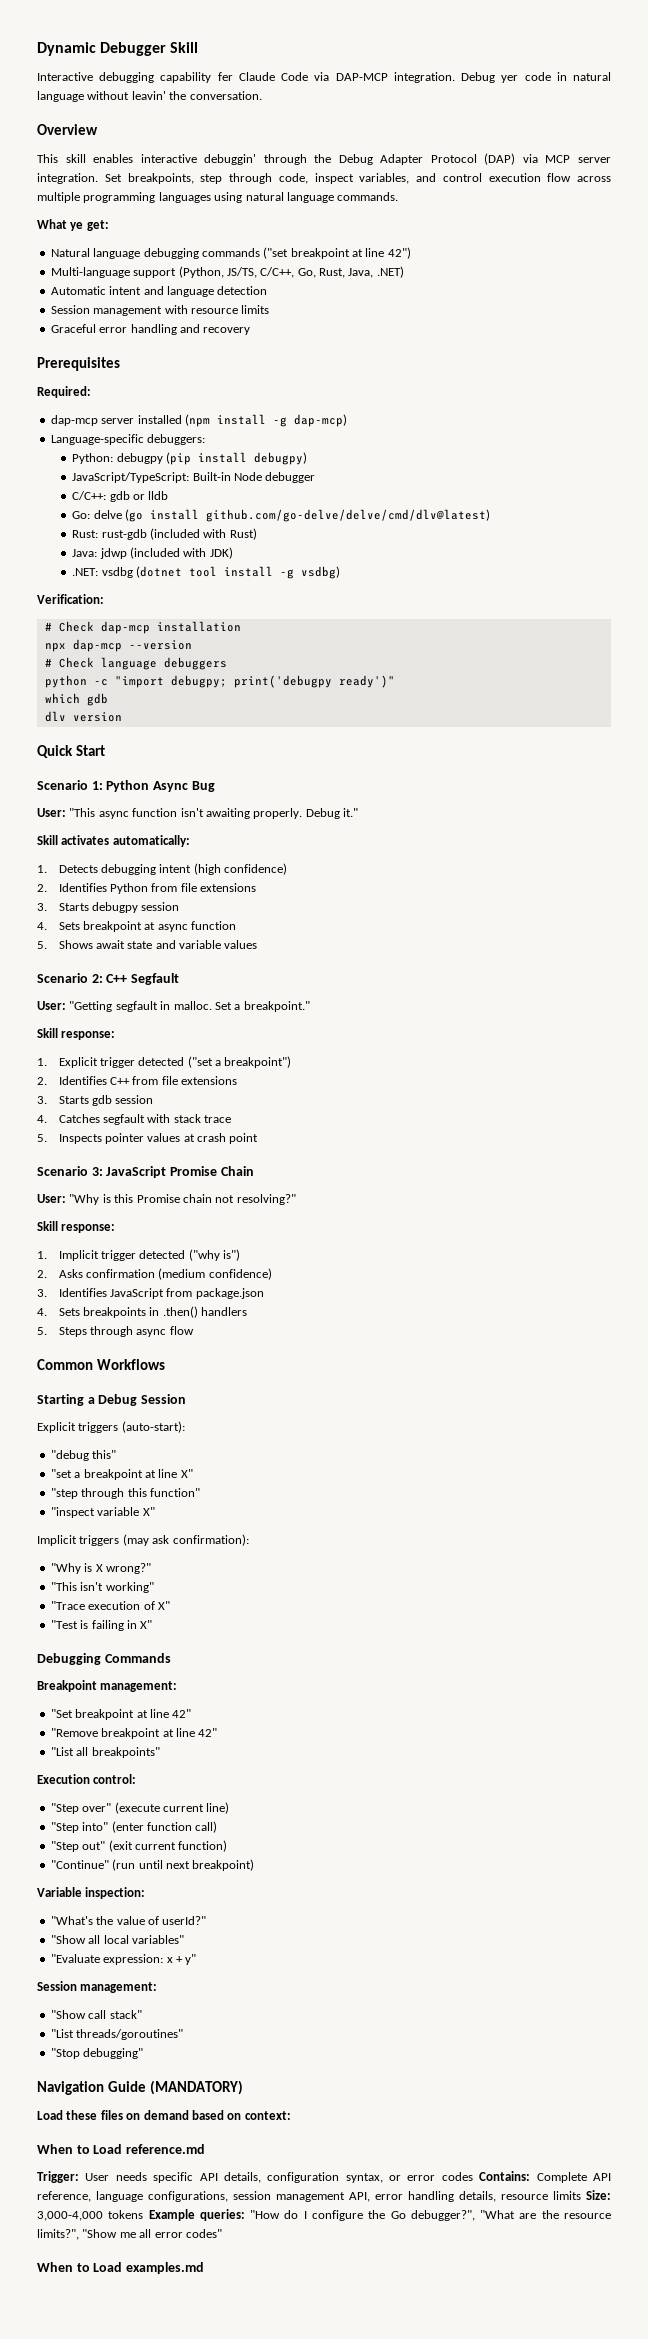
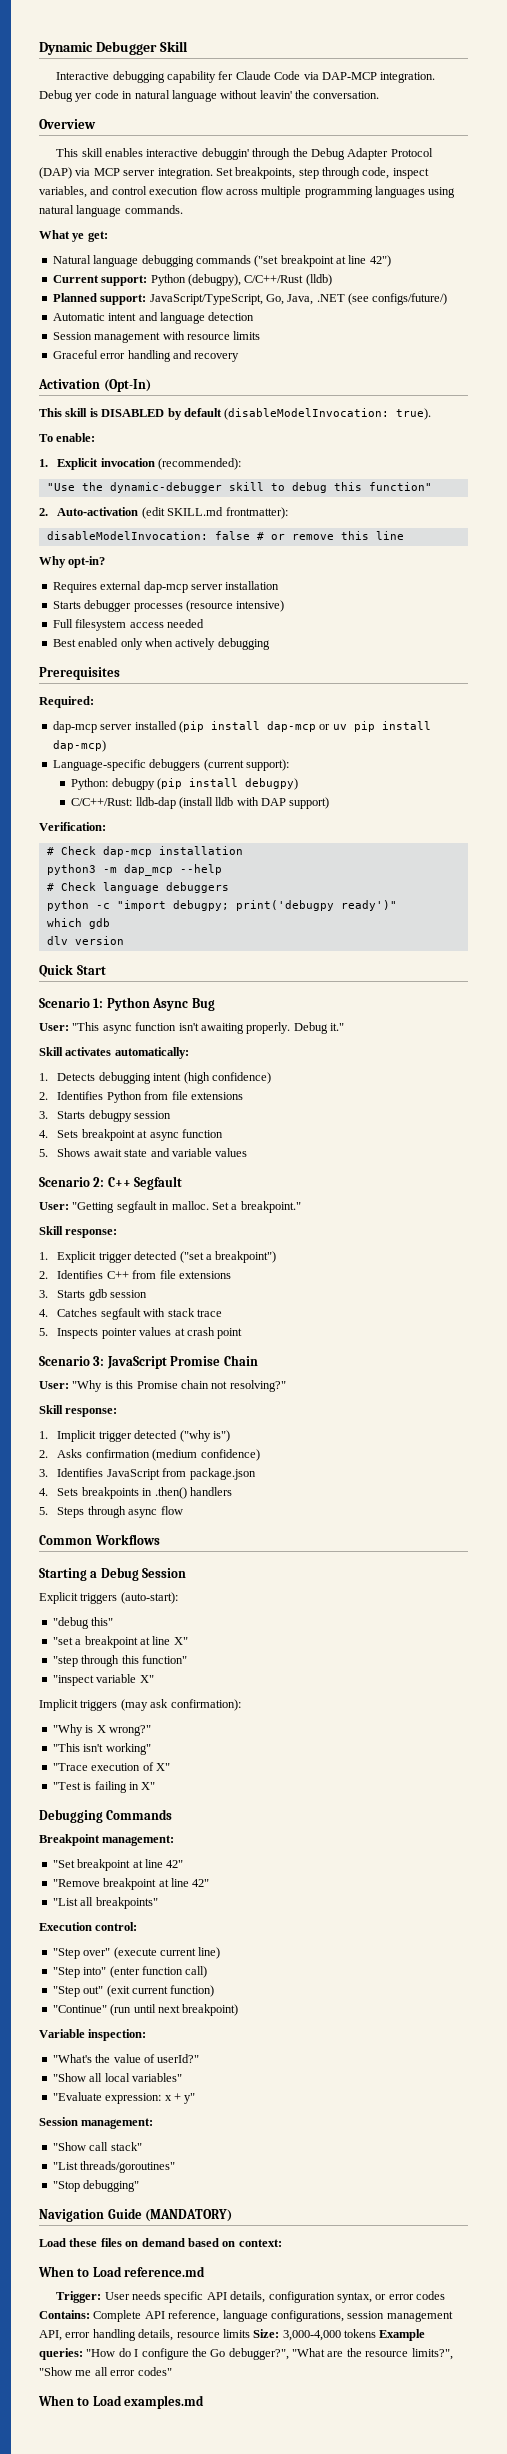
- Multi-language support (Python, JS/TS, C/C++, Go, Rust, Java, .NET)
+ Current support: Python (debugpy), C/C++/Rust (lldb)
+ Planned support: JavaScript/TypeScript, Go, Java, .NET (see configs/future/)
+ Activation (Opt-In)
+ This skill is DISABLED by default (disableModelInvocation: true).
+ To enable:
+ 1. Explicit invocation (recommended):
+ "Use the dynamic-debugger skill to debug this function"
+ 2. Auto-activation (edit SKILL.md frontmatter):
+ disableModelInvocation: false # or remove this line
+ Why opt-in?
+ Requires external dap-mcp server installation
+ Starts debugger processes (resource intensive)
+ Full filesystem access needed
+ Best enabled only when actively debugging
- dap-mcp server installed (npm install -g dap-mcp)
+ dap-mcp server installed (pip install dap-mcp or uv pip install dap-mcp)
- Language-specific debuggers:
+ Language-specific debuggers (current support):
- JavaScript/TypeScript: Built-in Node debugger
- C/C++: gdb or lldb
- Go: delve (go install github.com/go-delve/delve/cmd/dlv@latest)
- Rust: rust-gdb (included with Rust)
- Java: jdwp (included with JDK)
- .NET: vsdbg (dotnet tool install -g vsdbg)
+ C/C++/Rust: lldb-dap (install lldb with DAP support)
- npx dap-mcp --version
+ python3 -m dap_mcp --help

